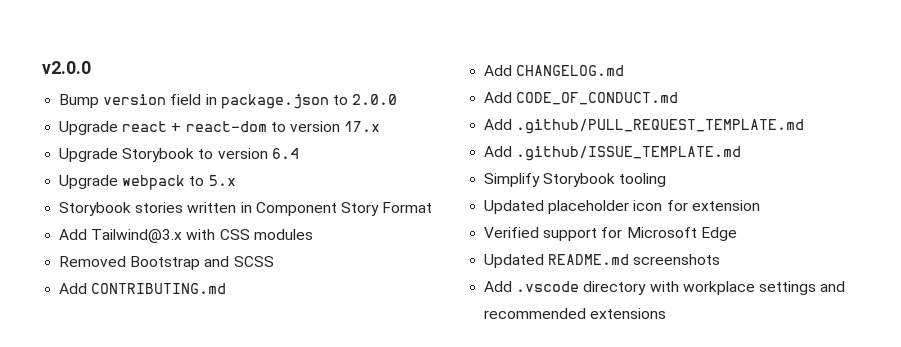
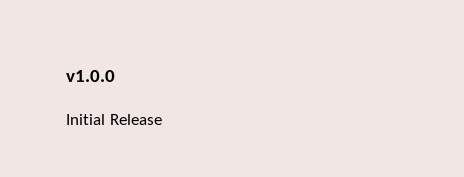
- v2.0.0
- Bump version field in package.json to 2.0.0
- Upgrade react + react-dom to version 17.x
- Upgrade Storybook to version 6.4
- Upgrade webpack to 5.x
- Storybook stories written in Component Story Format
- Add Tailwind@3.x with CSS modules
- Removed Bootstrap and SCSS
- Add CONTRIBUTING.md
- Add CHANGELOG.md
- Add CODE_OF_CONDUCT.md
- Add .github/PULL_REQUEST_TEMPLATE.md
- Add .github/ISSUE_TEMPLATE.md
- Simplify Storybook tooling
- Updated placeholder icon for extension
- Verified support for Microsoft Edge
- Updated README.md screenshots
- Add .vscode directory with workplace settings and recommended extensions
+ v1.0.0
+ Initial Release

